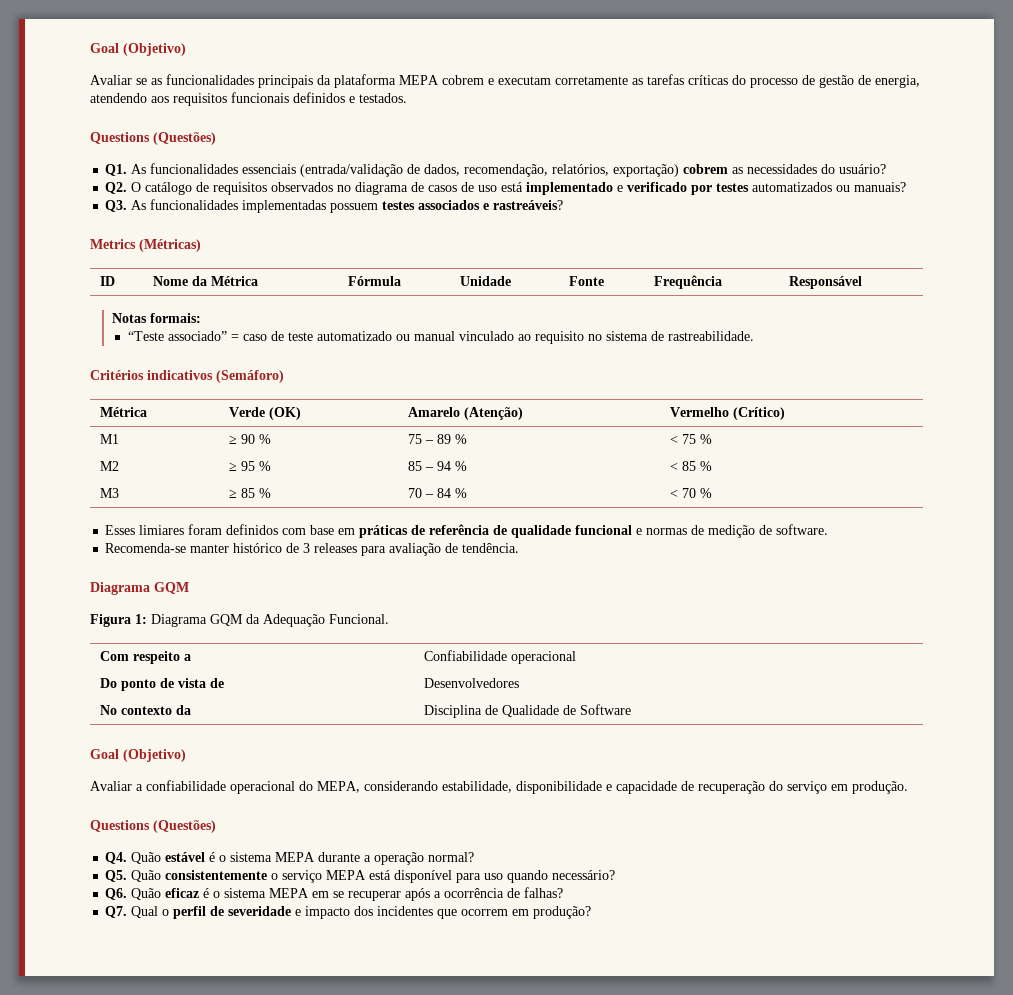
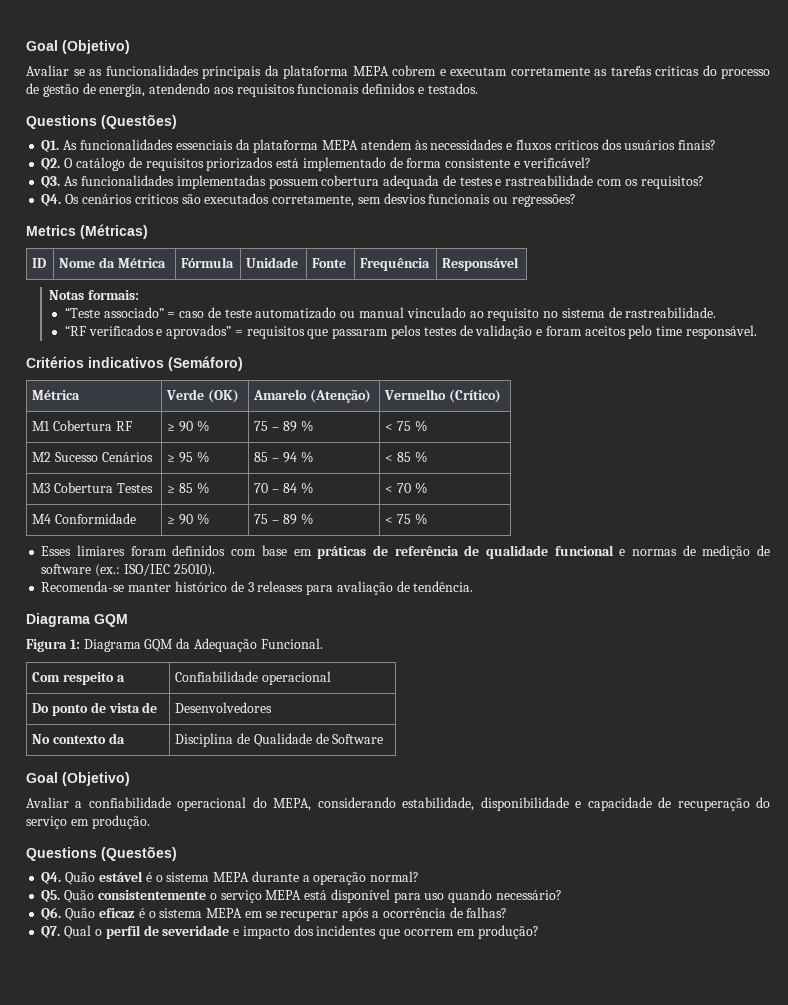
- Q1. As funcionalidades essenciais (entrada/validação de dados, recomendação, relatórios, exportação) cobrem as necessidades do usuário?
+ Q1. As funcionalidades essenciais da plataforma MEPA atendem às necessidades e fluxos críticos dos usuários finais?
- Q2. O catálogo de requisitos observados no diagrama de casos de uso está implementado e verificado por testes automatizados ou manuais?
+ Q2. O catálogo de requisitos priorizados está implementado de forma consistente e verificável?
- Q3. As funcionalidades implementadas possuem testes associados e rastreáveis?
+ Q3. As funcionalidades implementadas possuem cobertura adequada de testes e rastreabilidade com os requisitos?
+ Q4. Os cenários críticos são executados corretamente, sem desvios funcionais ou regressões?
+ “RF verificados e aprovados” = requisitos que passaram pelos testes de validação e foram aceitos pelo time responsável.
- M1 | ≥ 90 % | 75 – 89 % | < 75 %
+ M1 Cobertura RF | ≥ 90 % | 75 – 89 % | < 75 %
- M2 | ≥ 95 % | 85 – 94 % | < 85 %
+ M2 Sucesso Cenários | ≥ 95 % | 85 – 94 % | < 85 %
- M3 | ≥ 85 % | 70 – 84 % | < 70 %
+ M3 Cobertura Testes | ≥ 85 % | 70 – 84 % | < 70 %
+ M4 Conformidade | ≥ 90 % | 75 – 89 % | < 75 %
- Esses limiares foram definidos com base em práticas de referência de qualidade funcional e normas de medição de software.
+ Esses limiares foram definidos com base em práticas de referência de qualidade funcional e normas de medição de software (ex.: ISO/IEC 25010).

